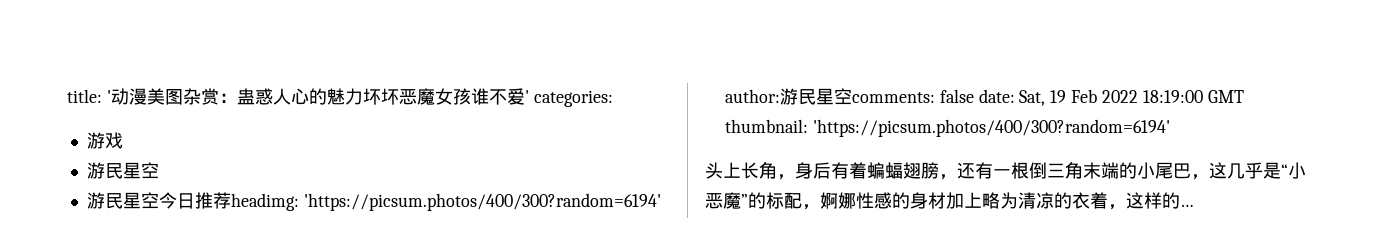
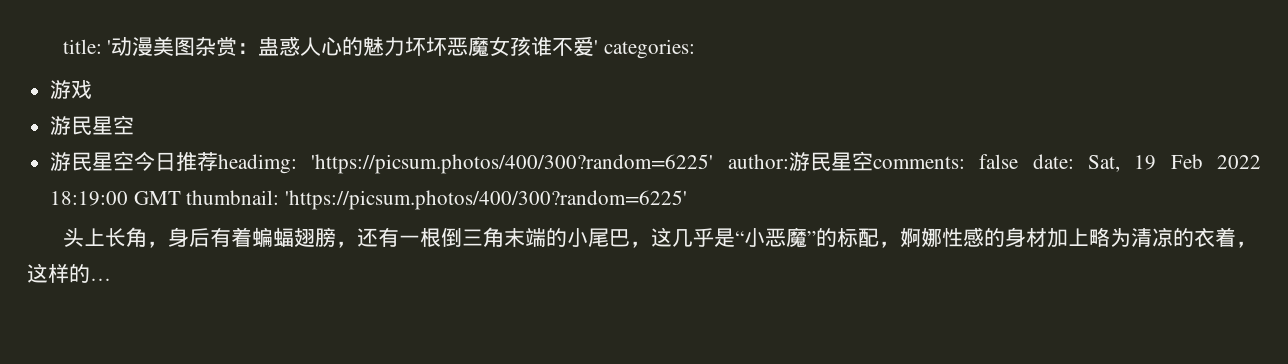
- 游民星空今日推荐headimg: 'https://picsum.photos/400/300?random=6194' author:游民星空comments: false date: Sat, 19 Feb 2022 18:19:00 GMT thumbnail: 'https://picsum.photos/400/300?random=6194'
+ 游民星空今日推荐headimg: 'https://picsum.photos/400/300?random=6225' author:游民星空comments: false date: Sat, 19 Feb 2022 18:19:00 GMT thumbnail: 'https://picsum.photos/400/300?random=6225'

